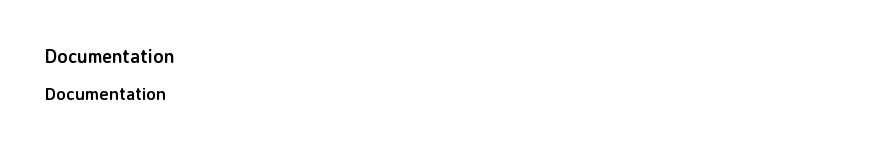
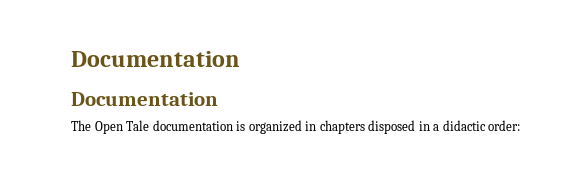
+ The Open Tale documentation is organized in chapters disposed in a didactic order:

